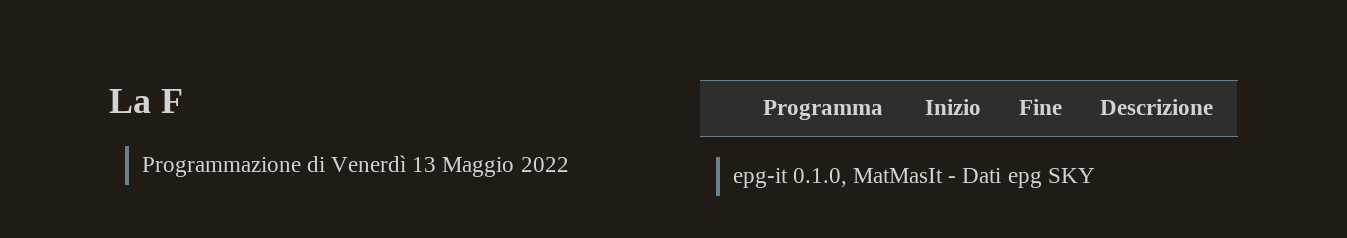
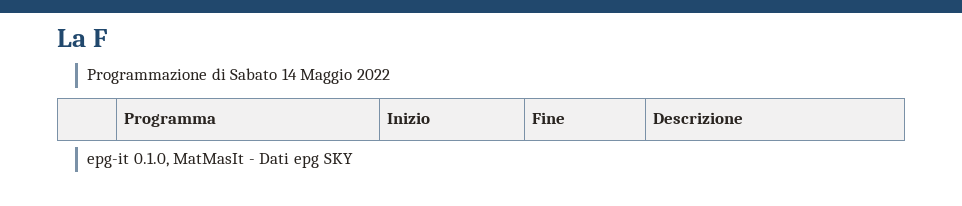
- Programmazione di Venerdì 13 Maggio 2022
+ Programmazione di Sabato 14 Maggio 2022

